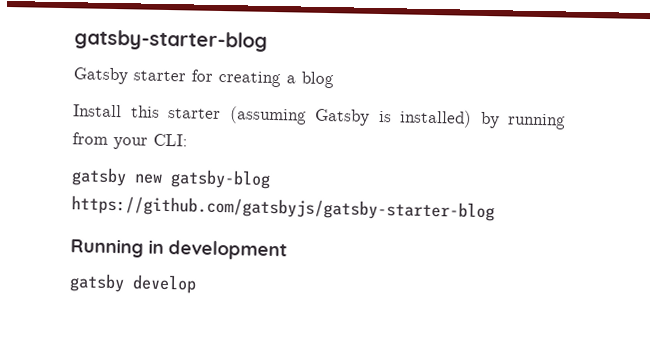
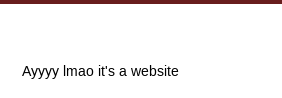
- gatsby-starter-blog
- Gatsby starter for creating a blog
- Install this starter (assuming Gatsby is installed) by running from your CLI:
- gatsby new gatsby-blog https://github.com/gatsbyjs/gatsby-starter-blog
- Running in development
- gatsby develop
+ Ayyyy lmao it's a website

